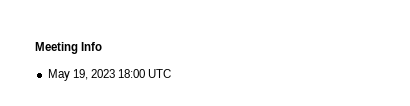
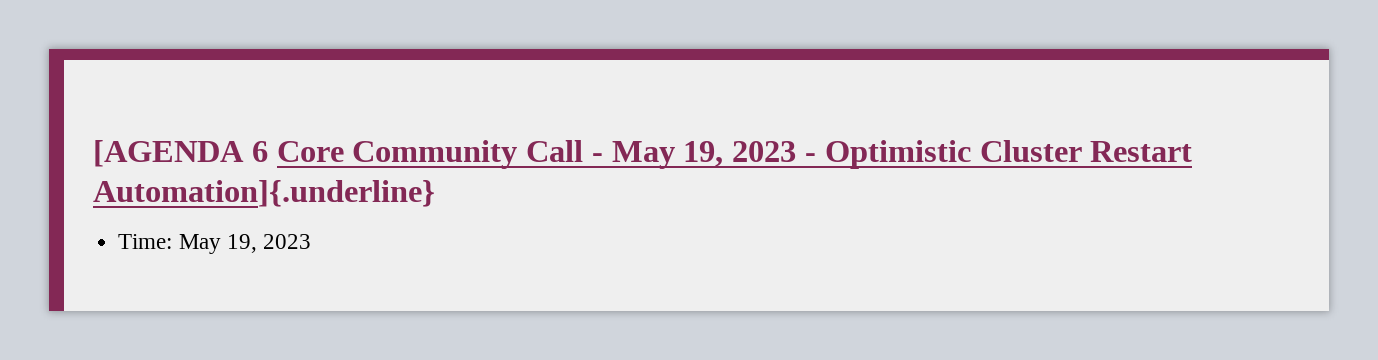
- Meeting Info
- May 19, 2023 18:00 UTC
+ [AGENDA 6 Core Community Call - May 19, 2023 - Optimistic Cluster Restart Automation]{.underline}
+ Time: May 19, 2023

